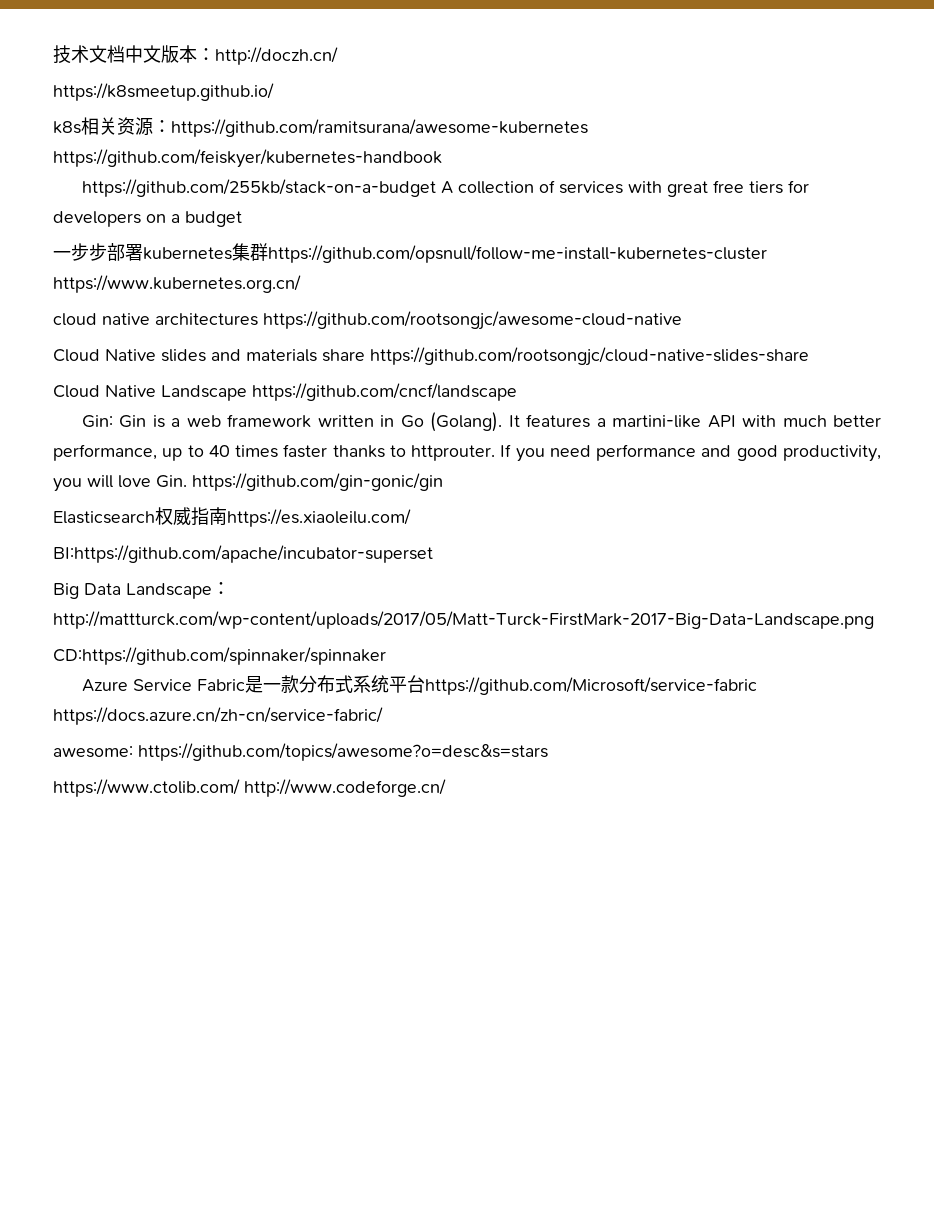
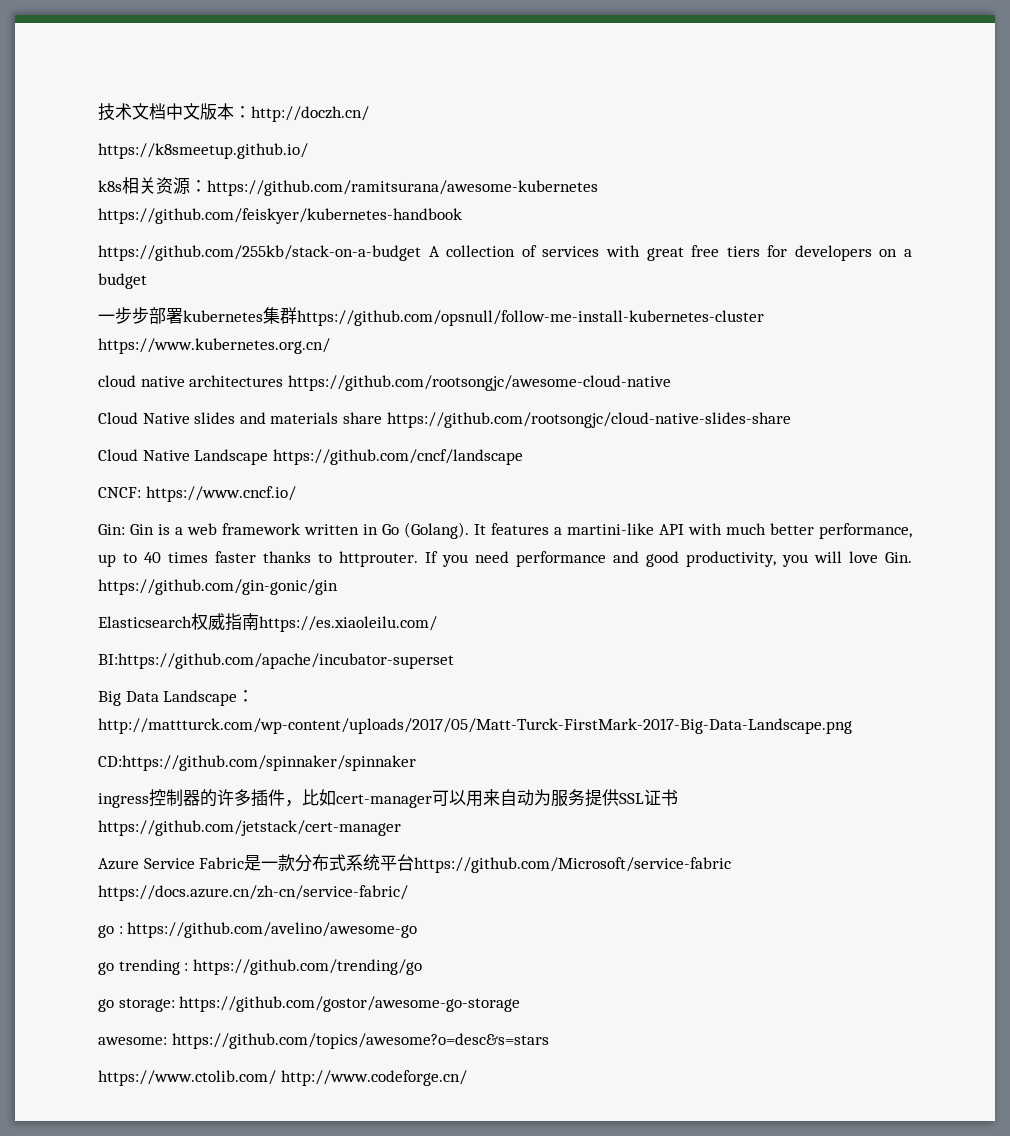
+ CNCF: https://www.cncf.io/
+ ingress控制器的许多插件，比如cert-manager可以用来自动为服务提供SSL证书https://github.com/jetstack/cert-manager
+ go : https://github.com/avelino/awesome-go
+ go trending : https://github.com/trending/go
+ go storage: https://github.com/gostor/awesome-go-storage

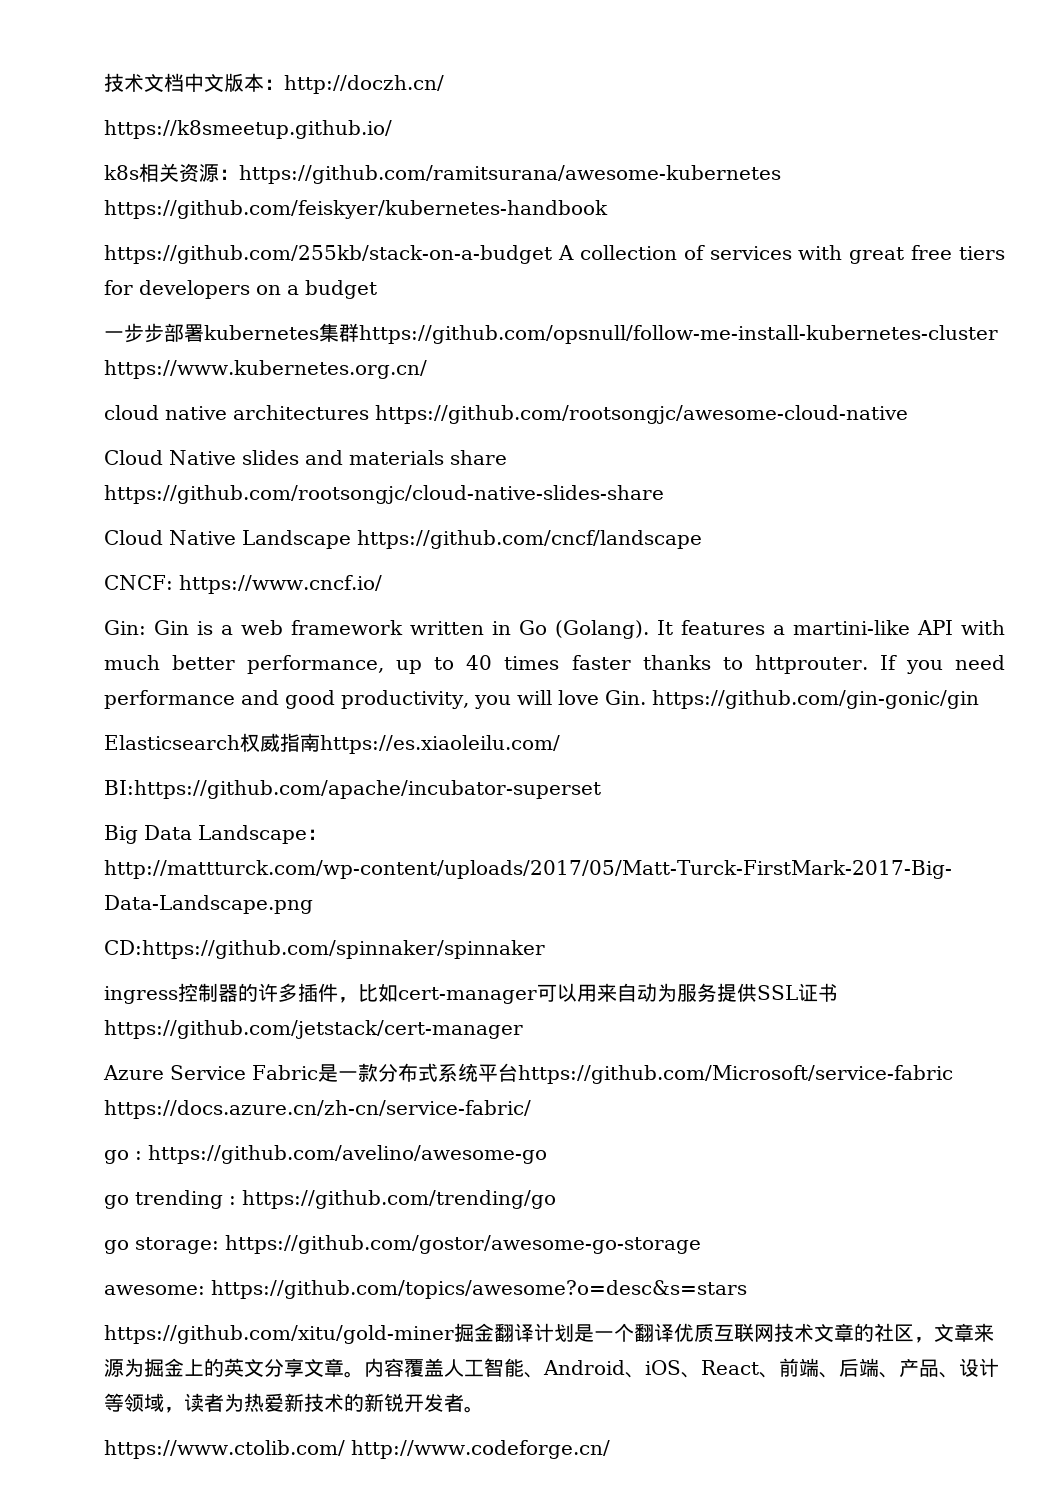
+ https://github.com/xitu/gold-miner掘金翻译计划是一个翻译优质互联网技术文章的社区，文章来源为掘金上的英文分享文章。内容覆盖人工智能、Android、iOS、React、前端、后端、产品、设计等领域，读者为热爱新技术的新锐开发者。

